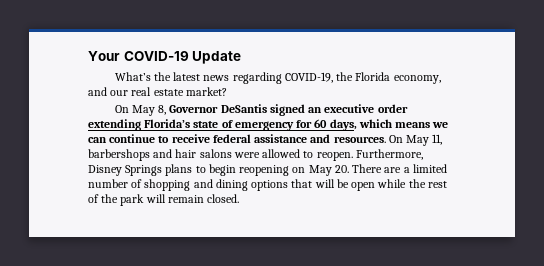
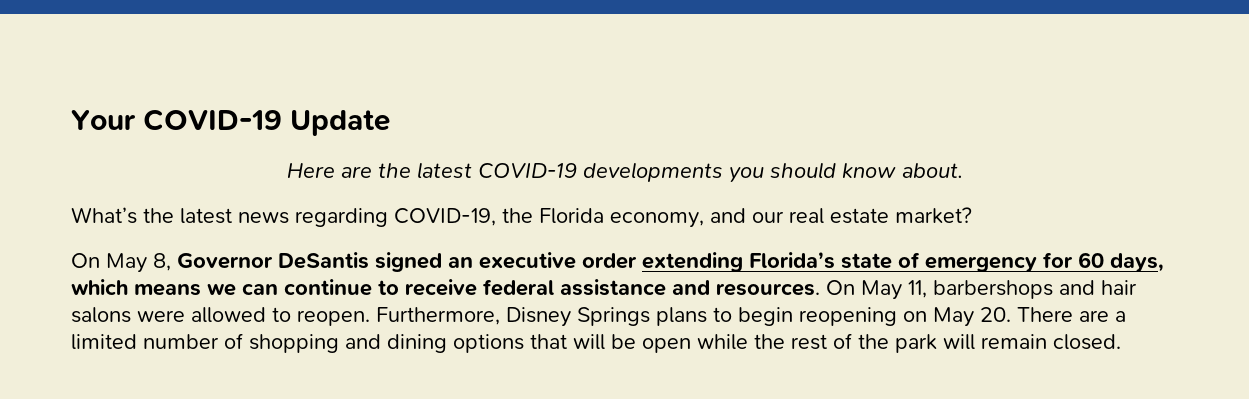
+ Here are the latest COVID-19 developments you should know about.

